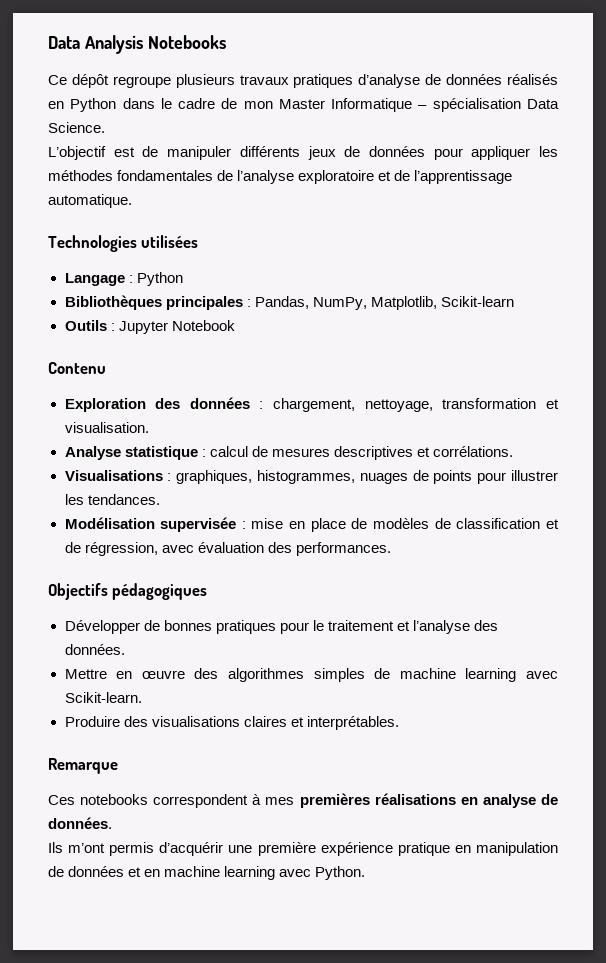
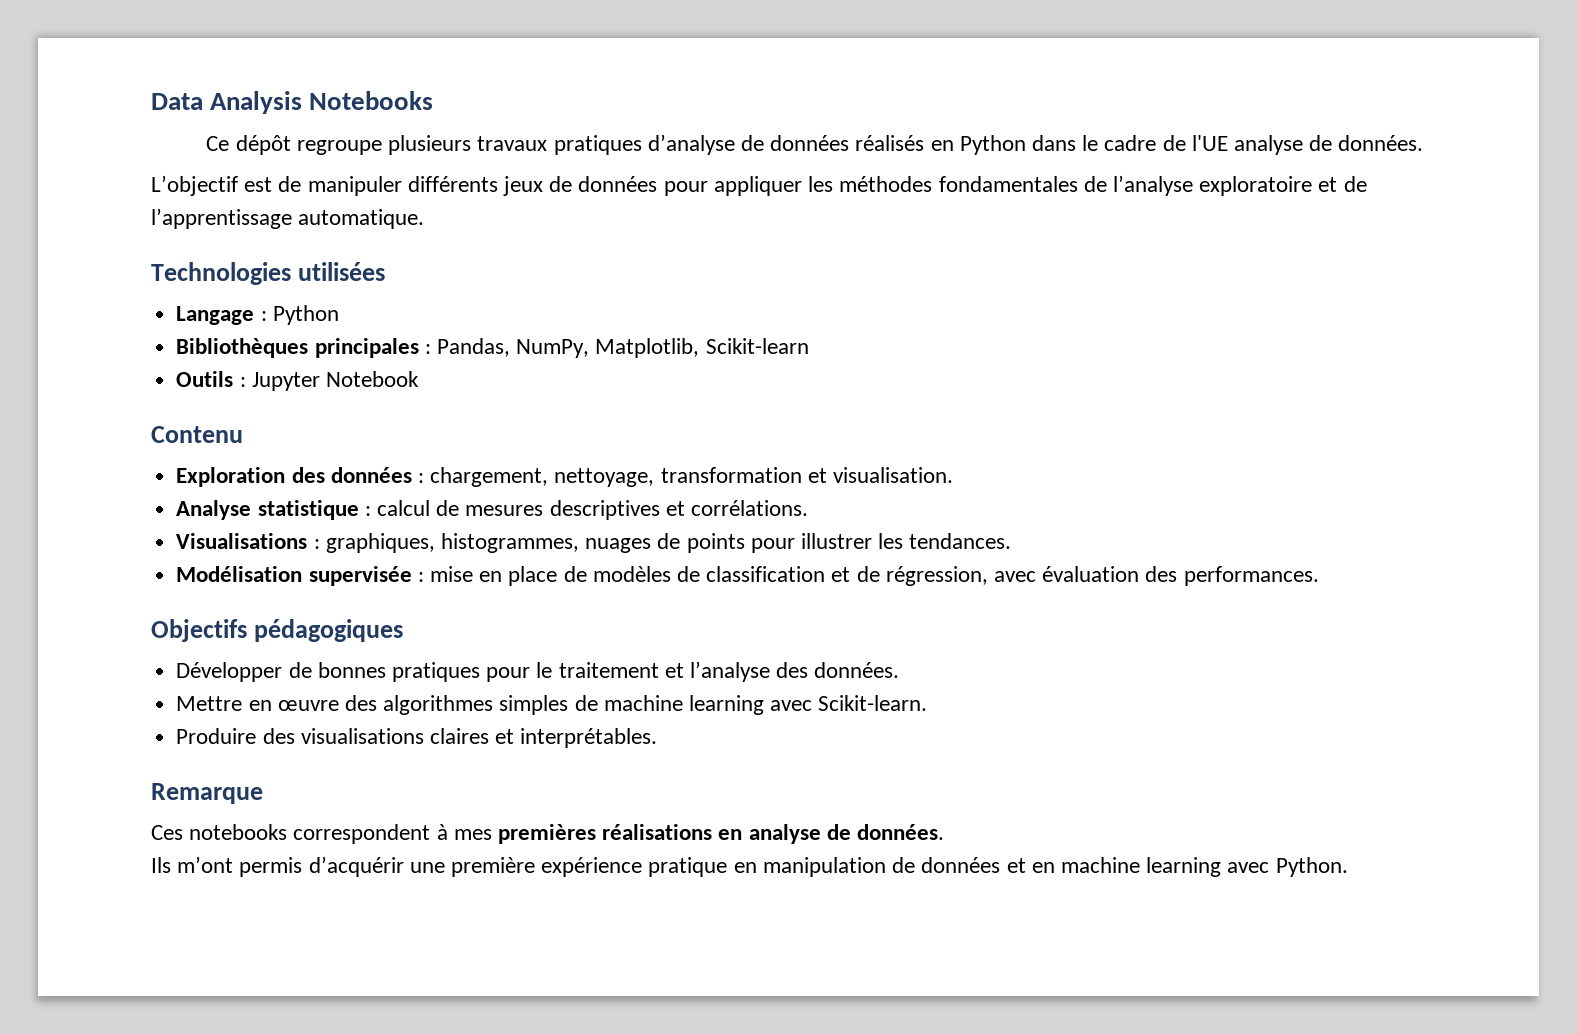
- Ce dépôt regroupe plusieurs travaux pratiques d’analyse de données réalisés en Python dans le cadre de mon Master Informatique – spécialisation Data Science.
+ Ce dépôt regroupe plusieurs travaux pratiques d’analyse de données réalisés en Python dans le cadre de l'UE analyse de données.

